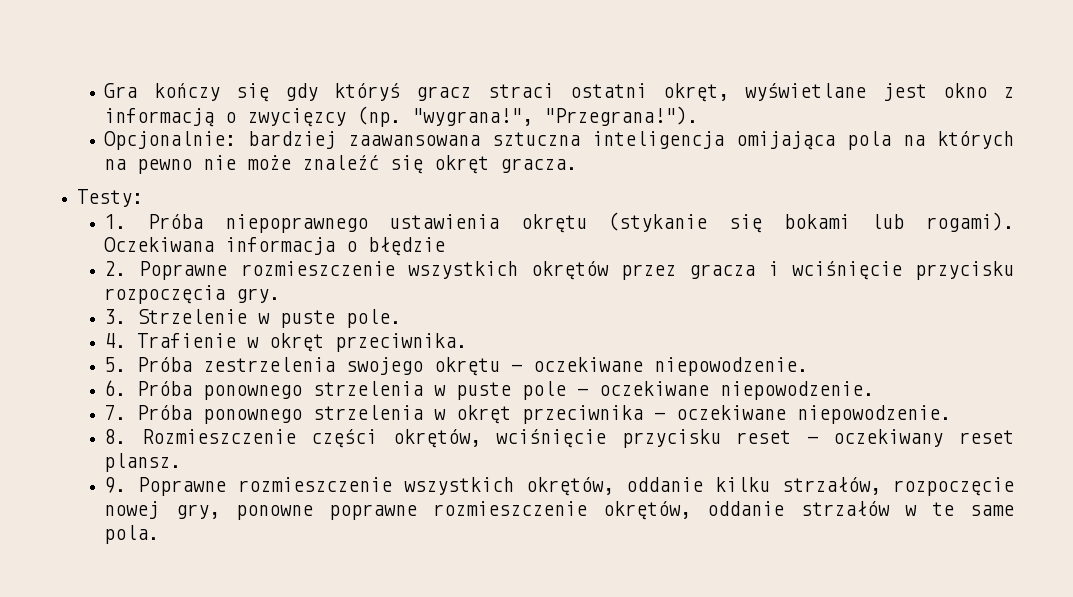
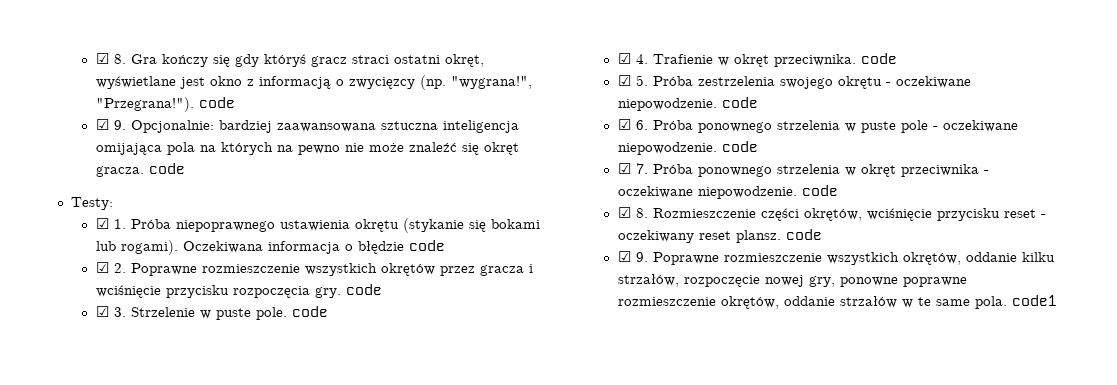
- Gra kończy się gdy któryś gracz straci ostatni okręt, wyświetlane jest okno z informacją o zwycięzcy (np. "wygrana!", "Przegrana!").
- Opcjonalnie: bardziej zaawansowana sztuczna inteligencja omijająca pola na których na pewno nie może znaleźć się okręt gracza.
+ ☑ 8. Gra kończy się gdy któryś gracz straci ostatni okręt, wyświetlane jest okno z informacją o zwycięzcy (np. "wygrana!", "Przegrana!"). code
+ ☑ 9. Opcjonalnie: bardziej zaawansowana sztuczna inteligencja omijająca pola na których na pewno nie może znaleźć się okręt gracza. code
- 1. Próba niepoprawnego ustawienia okrętu (stykanie się bokami lub rogami).
+ ☑ 1. Próba niepoprawnego ustawienia okrętu (stykanie się bokami lub rogami).
- Oczekiwana informacja o błędzie
- 2. Poprawne rozmieszczenie wszystkich okrętów przez gracza i wciśnięcie przycisku rozpoczęcia gry.
- 3. Strzelenie w puste pole.
- 4. Trafienie w okręt przeciwnika.
- 5. Próba zestrzelenia swojego okrętu - oczekiwane niepowodzenie.
- 6. Próba ponownego strzelenia w puste pole - oczekiwane niepowodzenie.
- 7. Próba ponownego strzelenia w okręt przeciwnika - oczekiwane niepowodzenie.
- 8. Rozmieszczenie części okrętów, wciśnięcie przycisku reset - oczekiwany reset plansz.
- 9. Poprawne rozmieszczenie wszystkich okrętów, oddanie kilku strzałów, rozpoczęcie nowej gry, ponowne poprawne rozmieszczenie okrętów, oddanie strzałów w te same pola.
+ Oczekiwana informacja o błędzie code
+ ☑ 2. Poprawne rozmieszczenie wszystkich okrętów przez gracza i wciśnięcie przycisku rozpoczęcia gry. code
+ ☑ 3. Strzelenie w puste pole. code
+ ☑ 4. Trafienie w okręt przeciwnika. code
+ ☑ 5. Próba zestrzelenia swojego okrętu - oczekiwane niepowodzenie. code
+ ☑ 6. Próba ponownego strzelenia w puste pole - oczekiwane niepowodzenie. code
+ ☑ 7. Próba ponownego strzelenia w okręt przeciwnika - oczekiwane niepowodzenie. code
+ ☑ 8. Rozmieszczenie części okrętów, wciśnięcie przycisku reset - oczekiwany reset plansz. code
+ ☑ 9. Poprawne rozmieszczenie wszystkich okrętów, oddanie kilku strzałów, rozpoczęcie nowej gry, ponowne poprawne rozmieszczenie okrętów, oddanie strzałów w te same pola. code1

